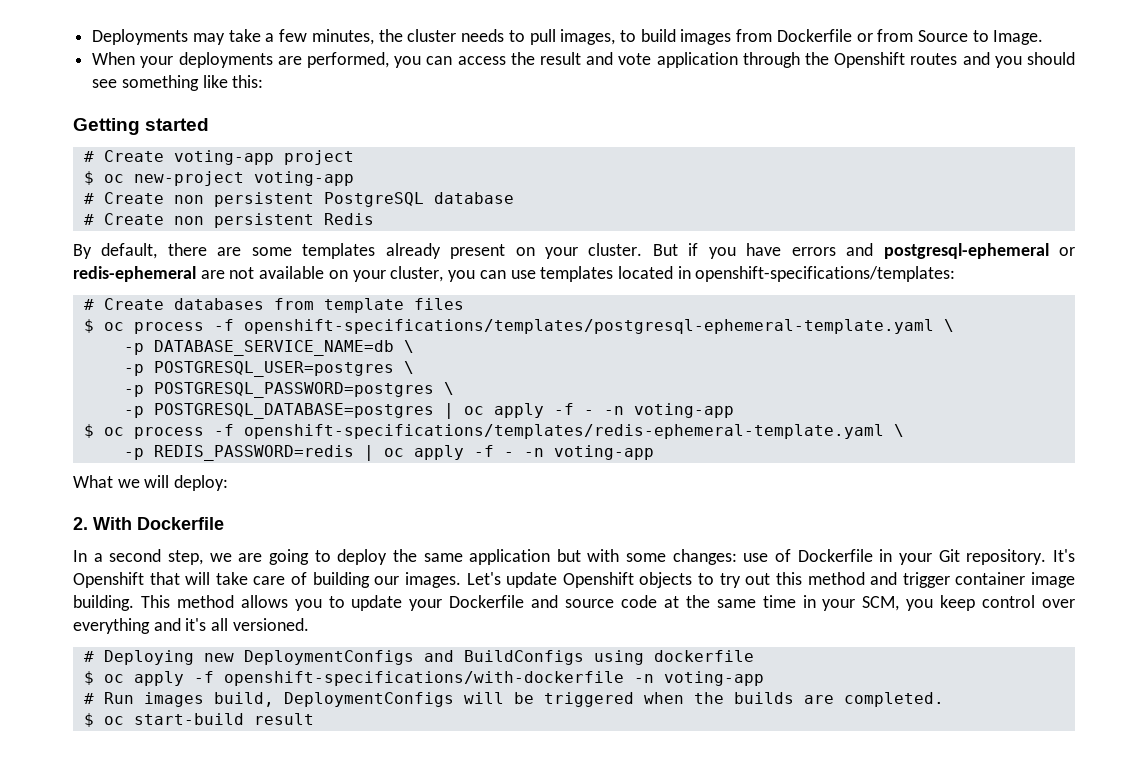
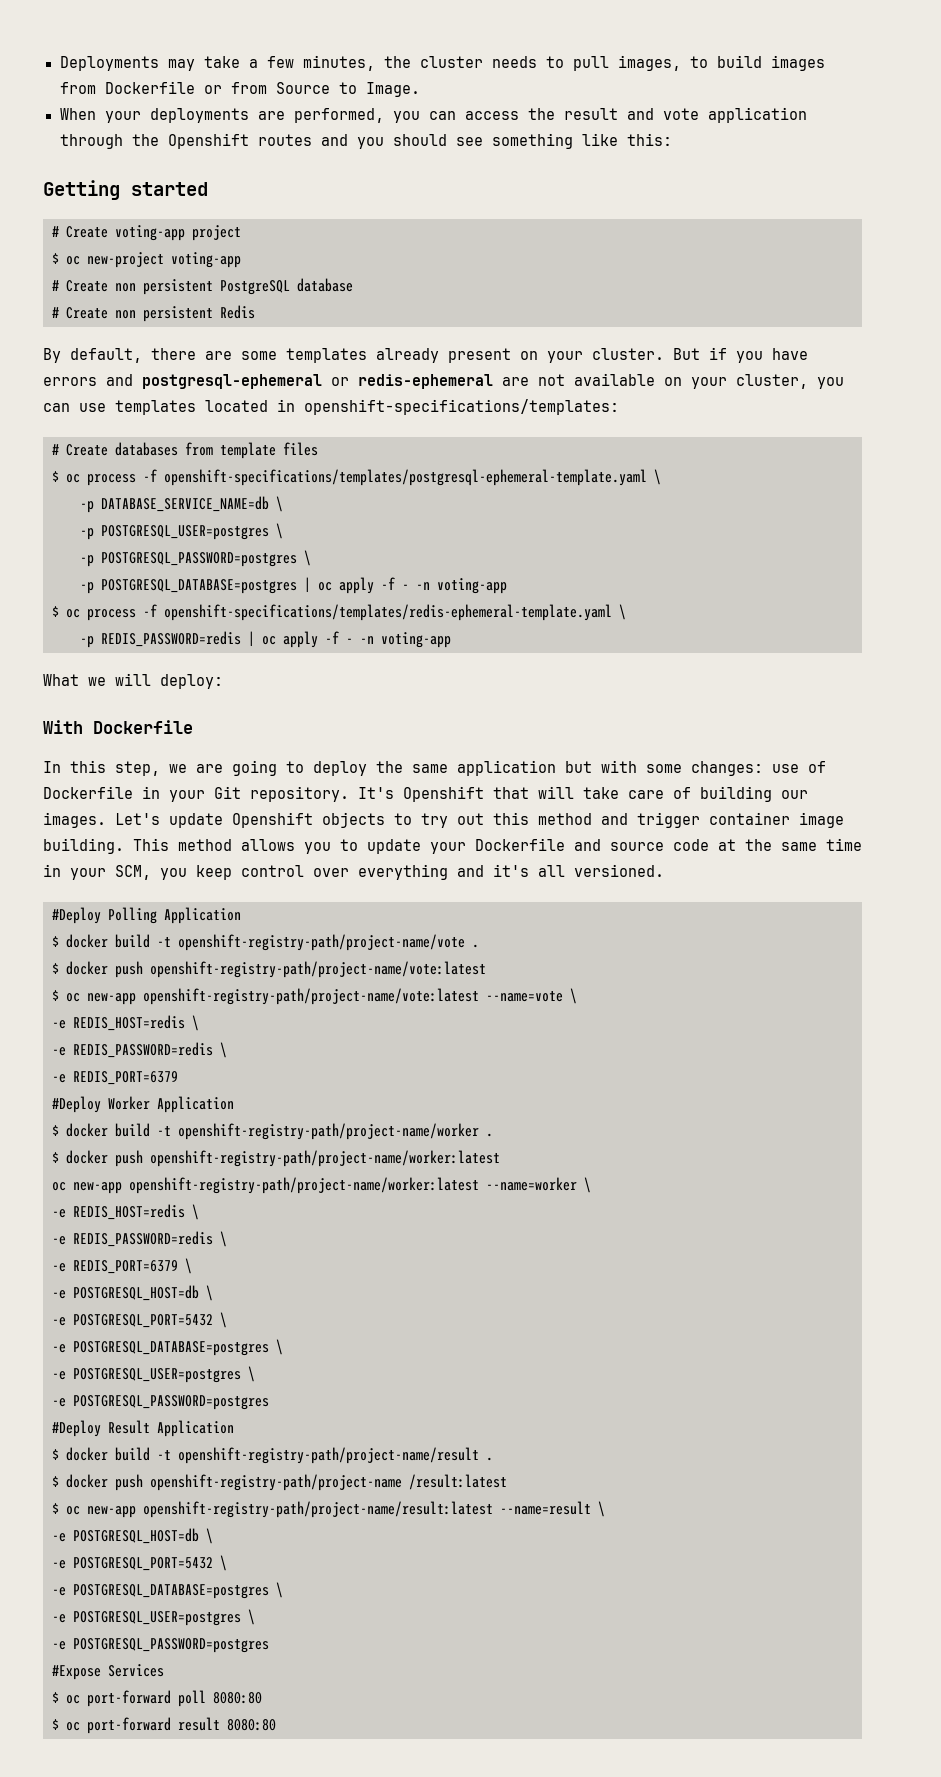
- 2. With Dockerfile
+ With Dockerfile
- In a second step, we are going to deploy the same application but with some changes: use of Dockerfile in your Git repository.
+ In this step, we are going to deploy the same application but with some changes: use of Dockerfile in your Git repository.
- # Deploying new DeploymentConfigs and BuildConfigs using dockerfile
- $ oc apply -f openshift-specifications/with-dockerfile -n voting-app
- # Run images build, DeploymentConfigs will be triggered when the builds are completed.
- $ oc start-build result
+ #Deploy Polling Application
+ $ docker build -t openshift-registry-path/project-name/vote .
+ $ docker push openshift-registry-path/project-name/vote:latest
+ $ oc new-app openshift-registry-path/project-name/vote:latest --name=vote \
+ -e REDIS_HOST=redis \
+ -e REDIS_PASSWORD=redis \
+ -e REDIS_PORT=6379
+ #Deploy Worker Application
+ $ docker build -t openshift-registry-path/project-name/worker .
+ $ docker push openshift-registry-path/project-name/worker:latest
+ oc new-app openshift-registry-path/project-name/worker:latest --name=worker \
+ -e REDIS_HOST=redis \
+ -e REDIS_PASSWORD=redis \
+ -e REDIS_PORT=6379 \
+ -e POSTGRESQL_HOST=db \
+ -e POSTGRESQL_PORT=5432 \
+ -e POSTGRESQL_DATABASE=postgres \
+ -e POSTGRESQL_USER=postgres \
+ -e POSTGRESQL_PASSWORD=postgres
+ #Deploy Result Application
+ $ docker build -t openshift-registry-path/project-name/result .
+ $ docker push openshift-registry-path/project-name /result:latest
+ $ oc new-app openshift-registry-path/project-name/result:latest --name=result \
+ -e POSTGRESQL_HOST=db \
+ -e POSTGRESQL_PORT=5432 \
+ -e POSTGRESQL_DATABASE=postgres \
+ -e POSTGRESQL_USER=postgres \
+ -e POSTGRESQL_PASSWORD=postgres
+ #Expose Services
+ $ oc port-forward poll 8080:80
+ $ oc port-forward result 8080:80

